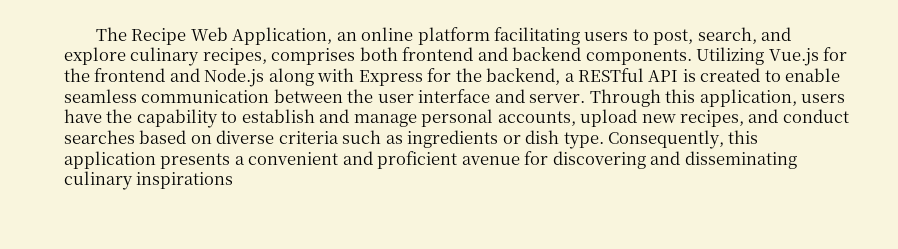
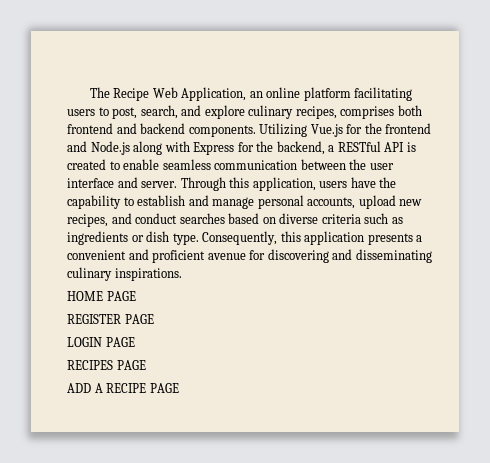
- Consequently, this application presents a convenient and proficient avenue for discovering and disseminating culinary inspirations
+ Consequently, this application presents a convenient and proficient avenue for discovering and disseminating culinary inspirations.
+ HOME PAGE
+ REGISTER PAGE
+ LOGIN PAGE
+ RECIPES PAGE
+ ADD A RECIPE PAGE

